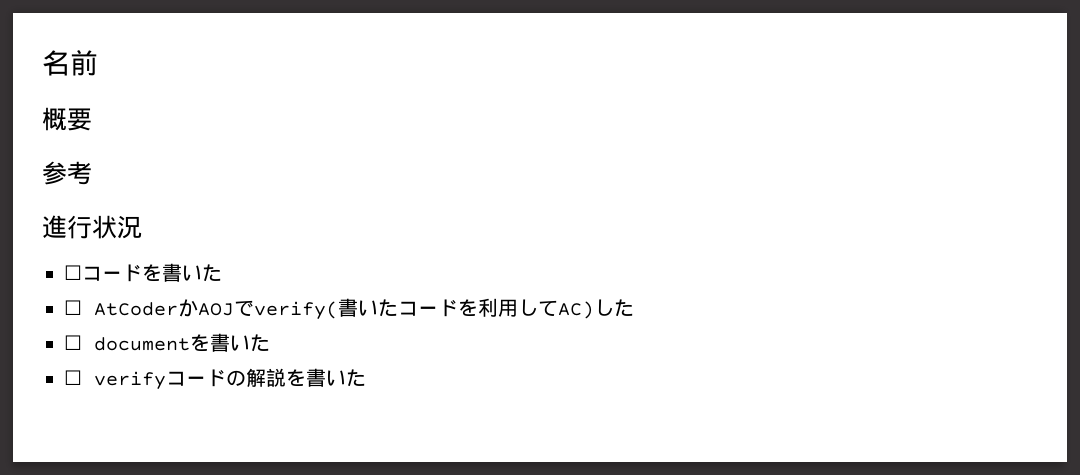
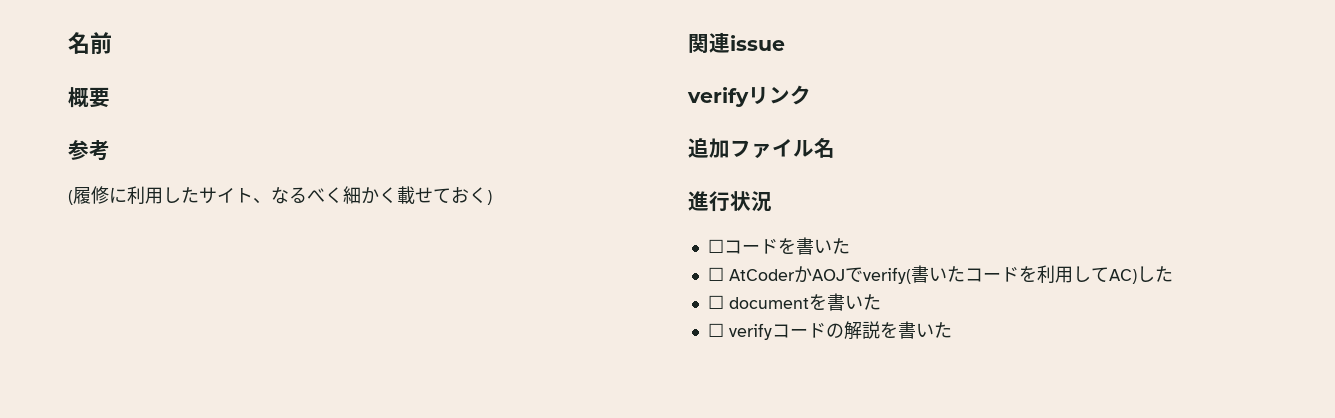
+ (履修に利用したサイト、なるべく細かく載せておく)
+ 関連issue
+ verifyリンク
+ 追加ファイル名

